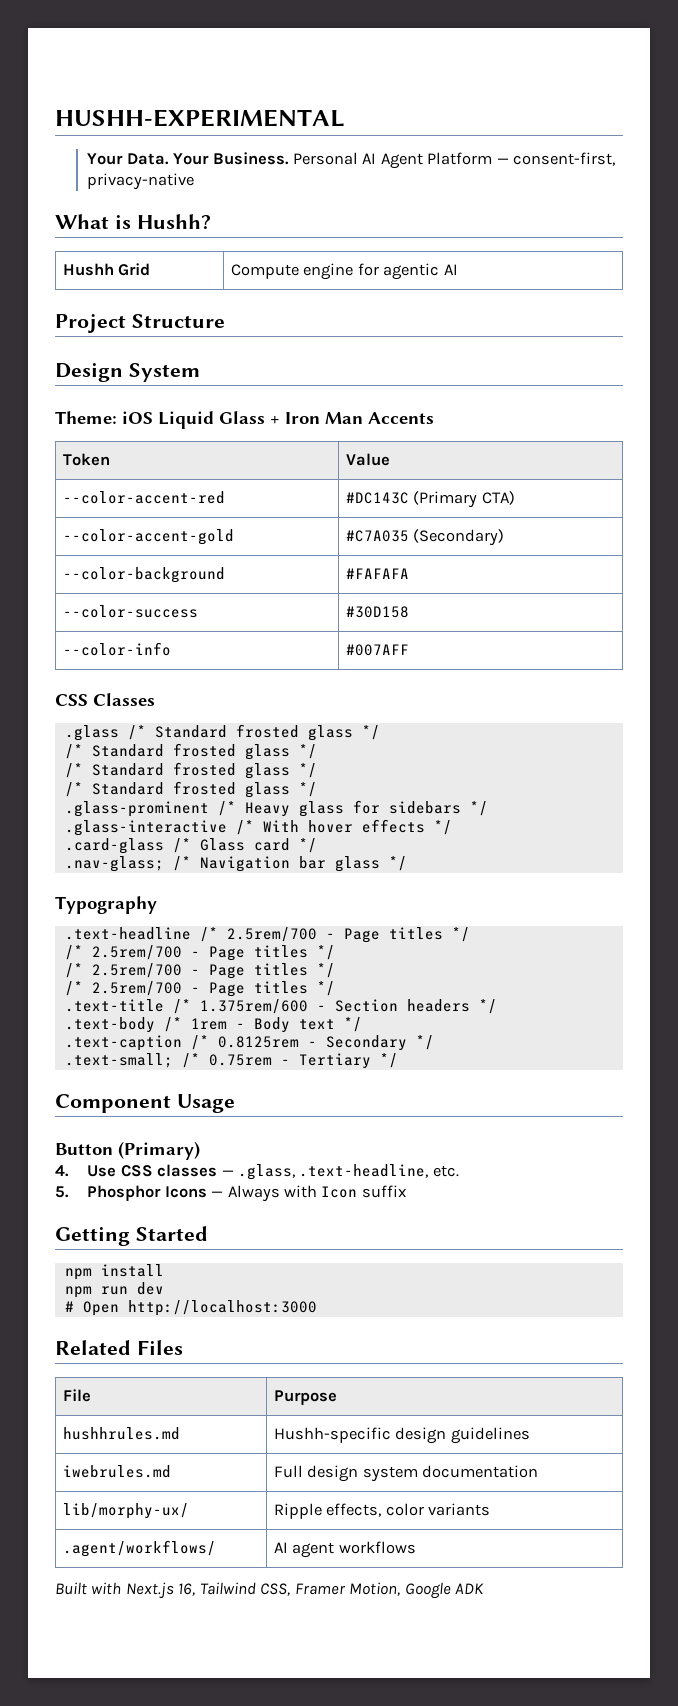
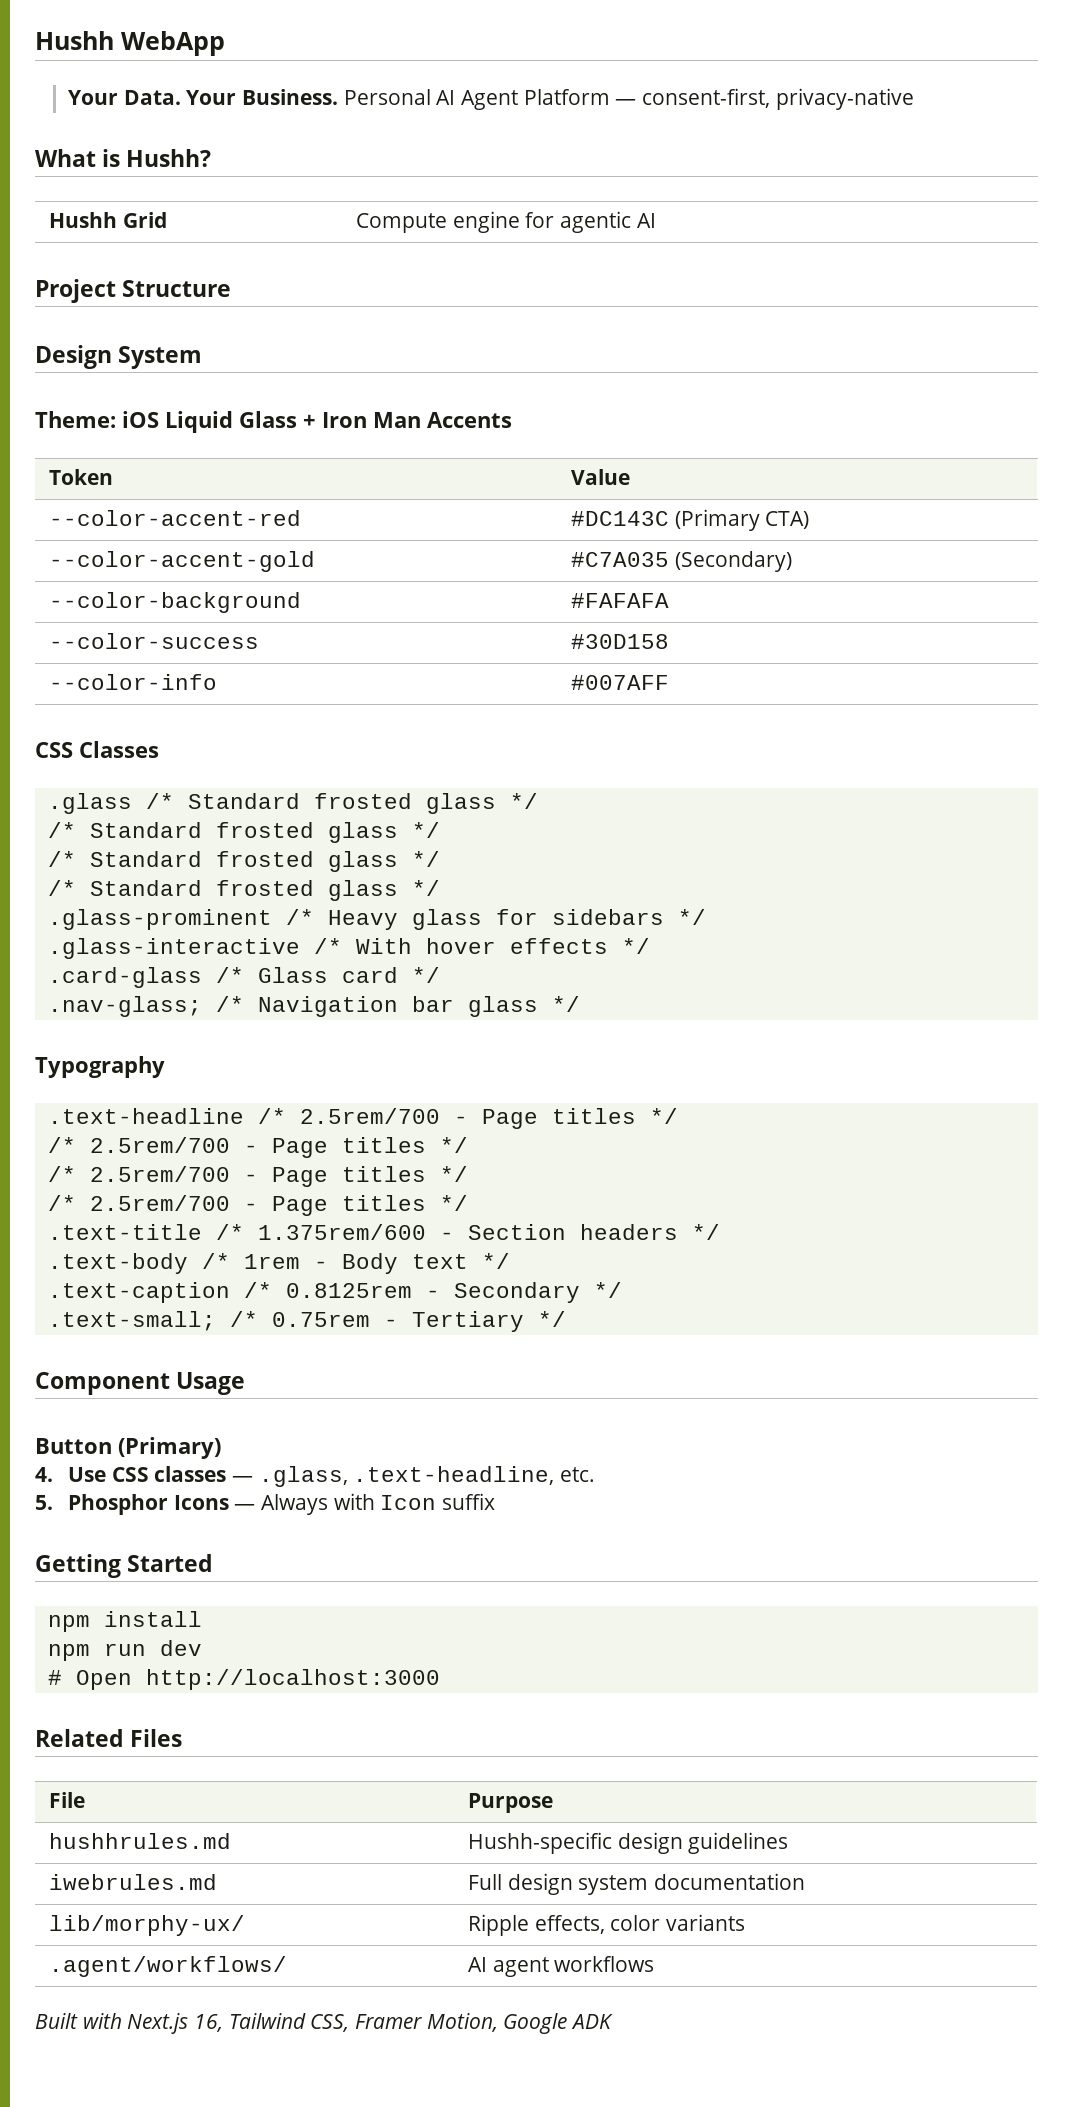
- HUSHH-EXPERIMENTAL
+ Hushh WebApp

